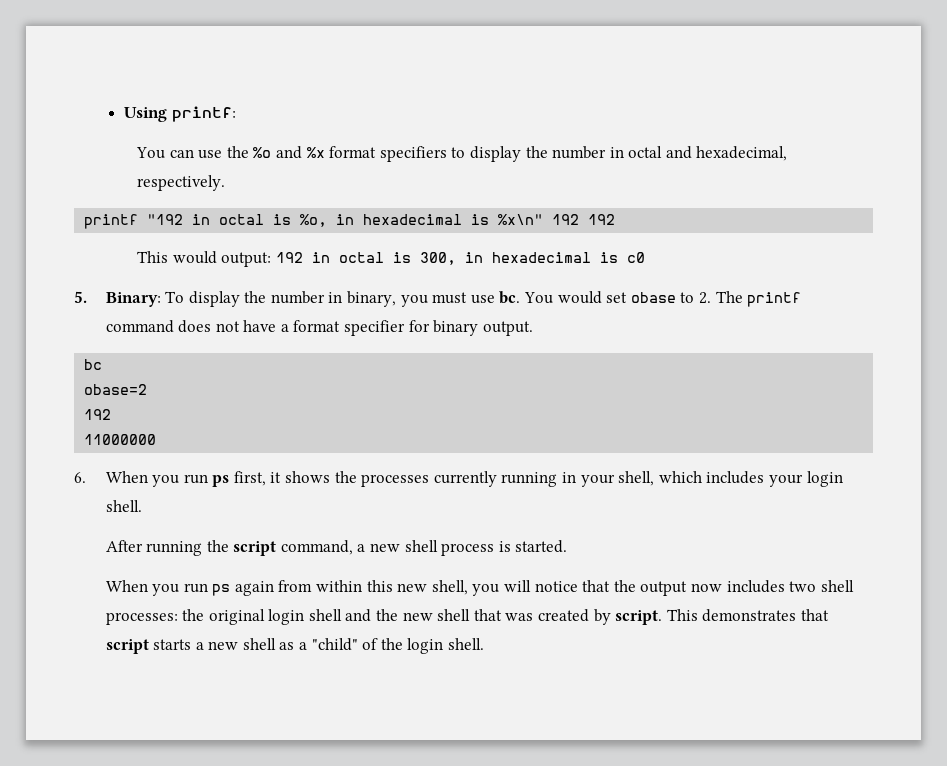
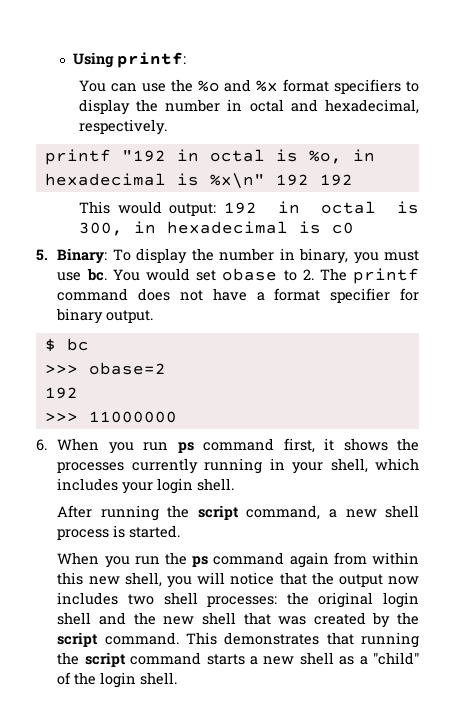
- bc
+ $ bc
- obase=2
+ >>> obase=2
- 11000000
+ >>> 11000000
- 6. When you run ps first, it shows the processes currently running in your shell, which includes your login shell.
+ 6. When you run ps command first, it shows the processes currently running in your shell, which includes your login shell.
- When you run ps again from within this new shell, you will notice that the output now includes two shell processes: the original login shell and the new shell that was created by script. This demonstrates that script starts a new shell as a "child" of the login shell.
+ When you run the ps command again from within this new shell, you will notice that the output now includes two shell processes: the original login shell and the new shell that was created by the script command. This demonstrates that running the script command starts a new shell as a "child" of the login shell.

